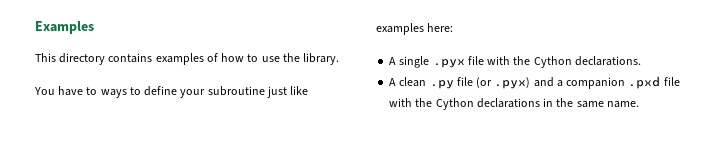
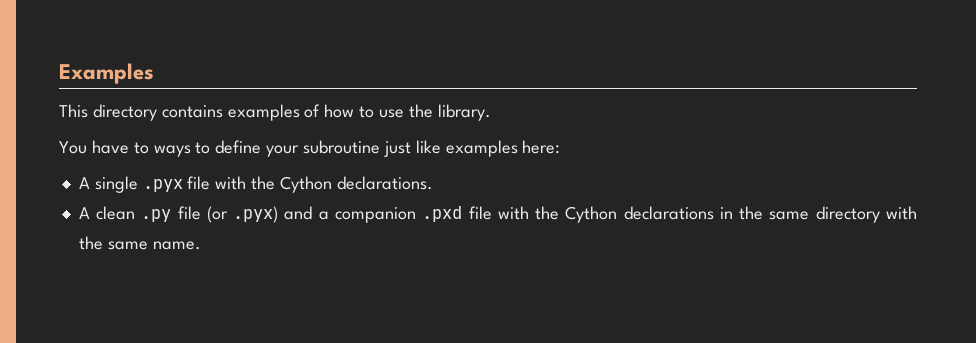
- A clean .py file (or .pyx) and a companion .pxd file with the Cython declarations in the same name.
+ A clean .py file (or .pyx) and a companion .pxd file with the Cython declarations in the same directory with the same name.

